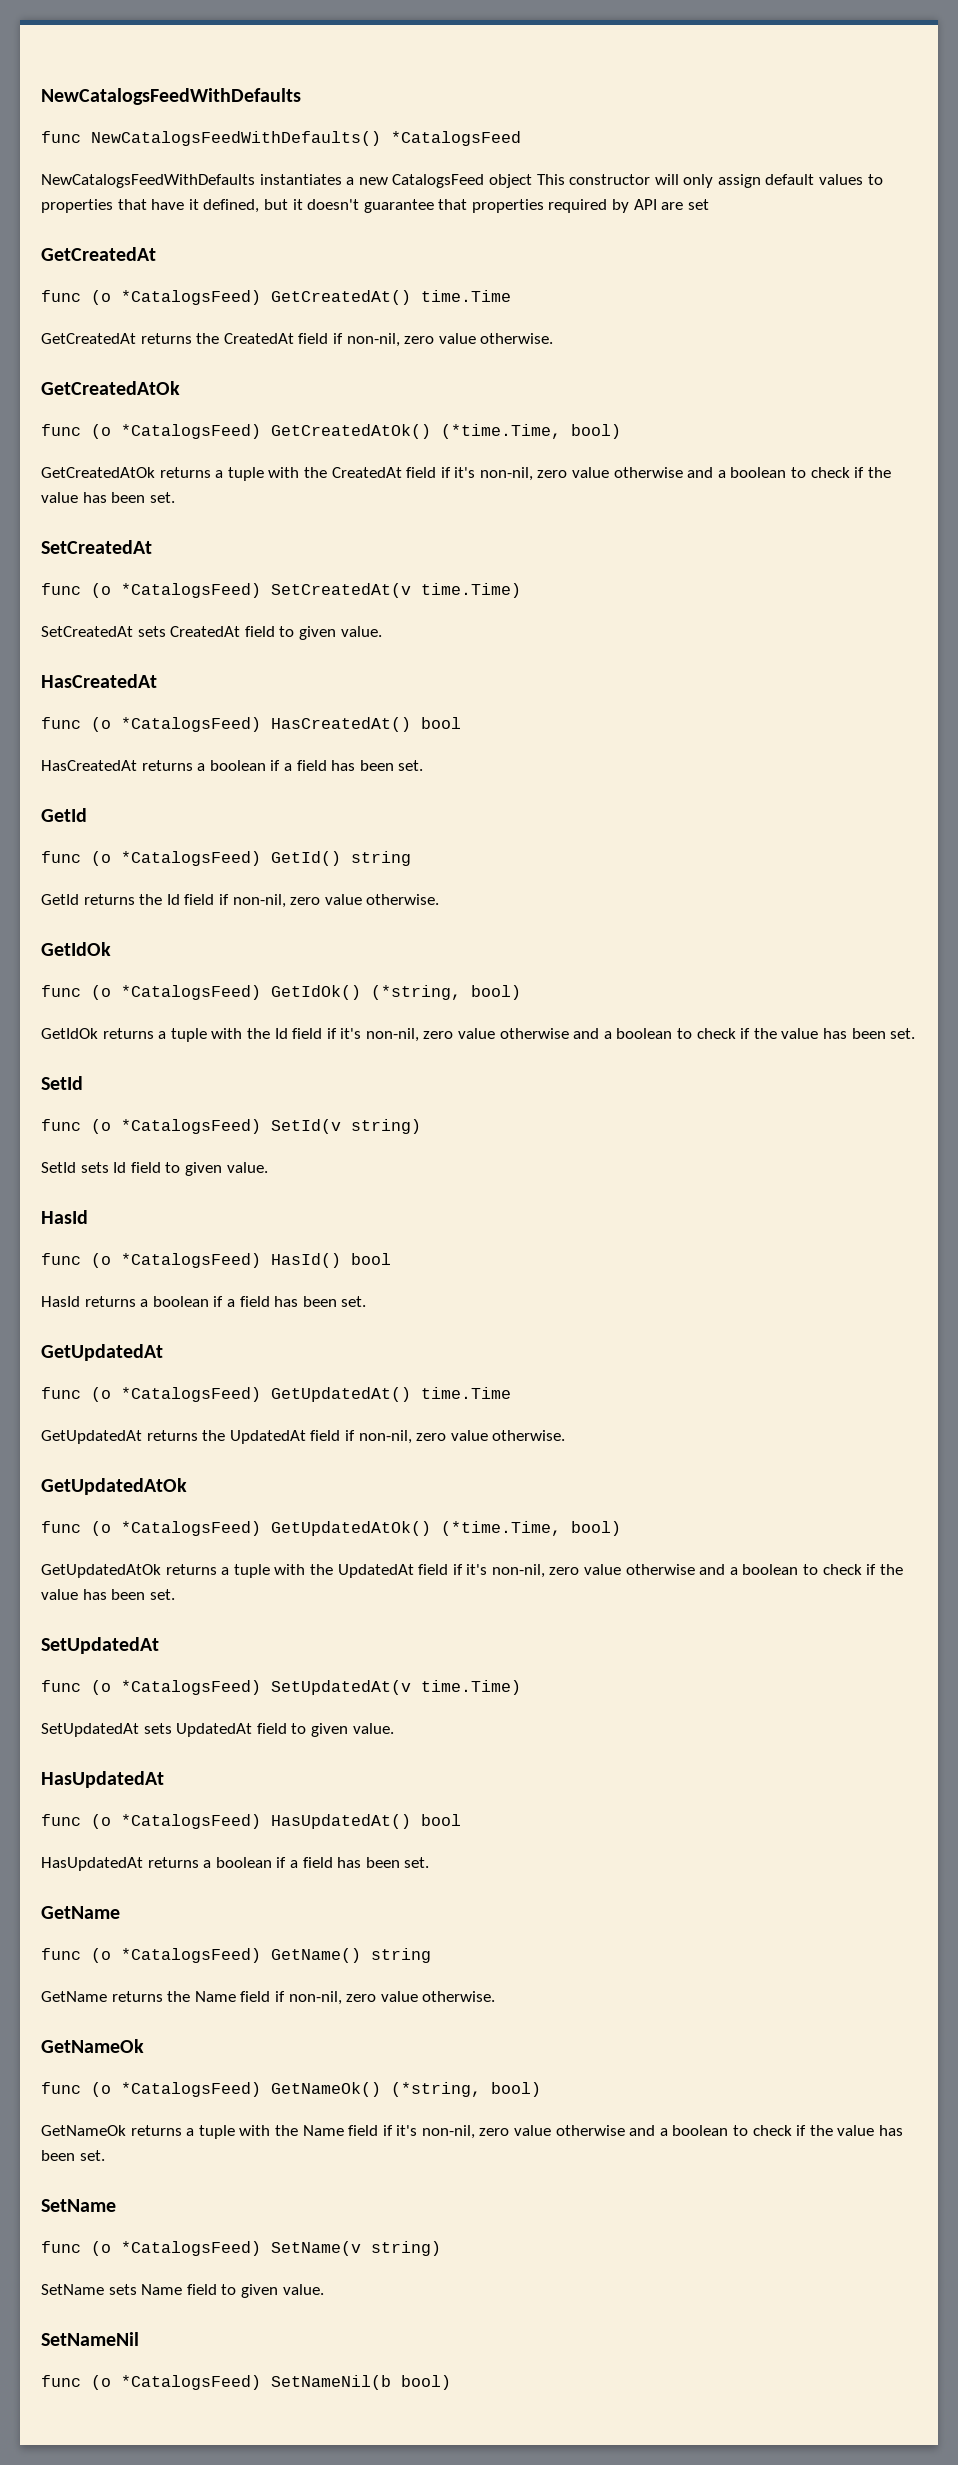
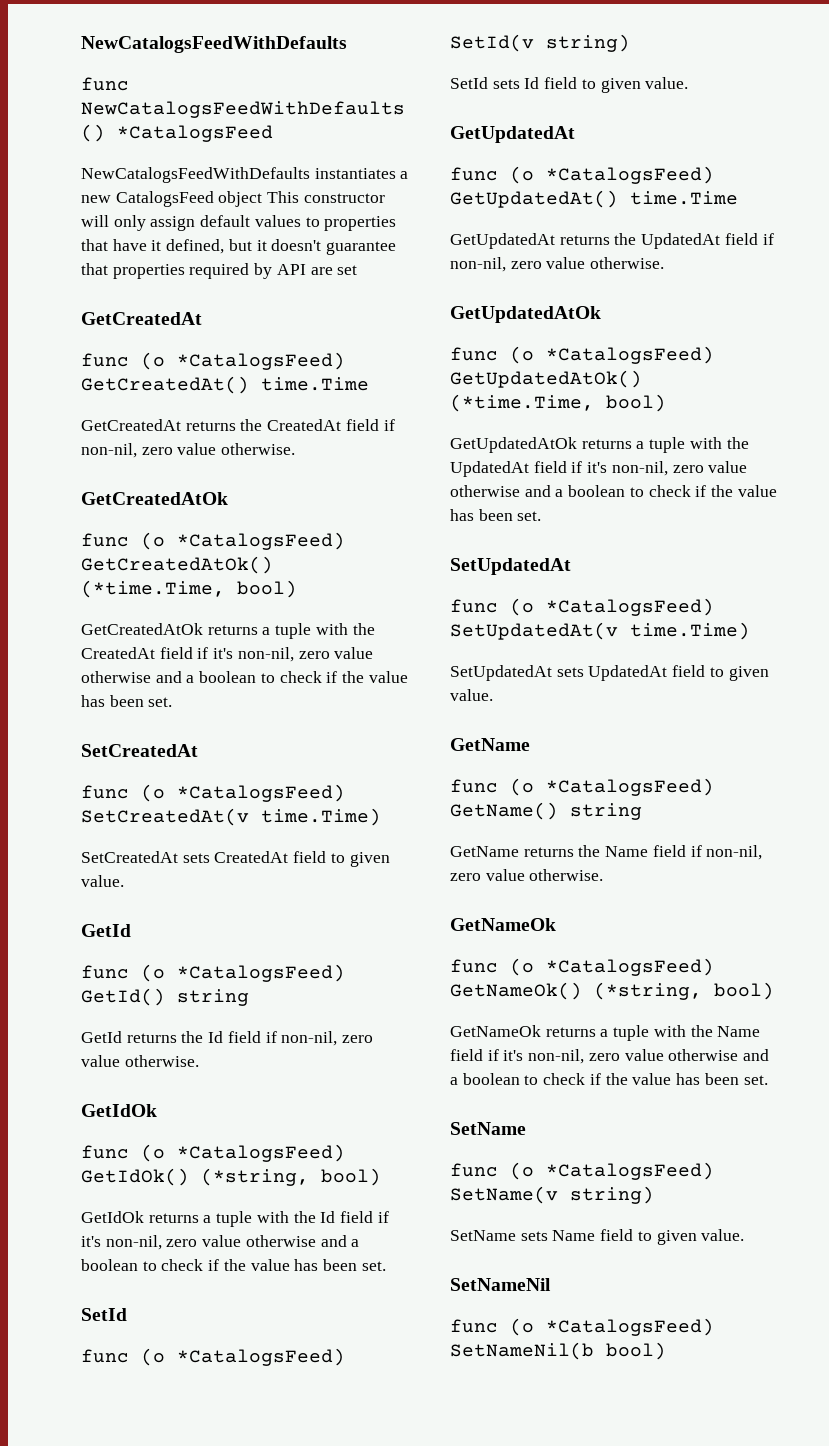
  SetCreatedAt sets CreatedAt field to given value.
- HasCreatedAt
- func (o *CatalogsFeed) HasCreatedAt() bool
- HasCreatedAt returns a boolean if a field has been set.
  SetId sets Id field to given value.
- HasId
- func (o *CatalogsFeed) HasId() bool
- HasId returns a boolean if a field has been set.
  SetUpdatedAt sets UpdatedAt field to given value.
- HasUpdatedAt
- func (o *CatalogsFeed) HasUpdatedAt() bool
- HasUpdatedAt returns a boolean if a field has been set.

